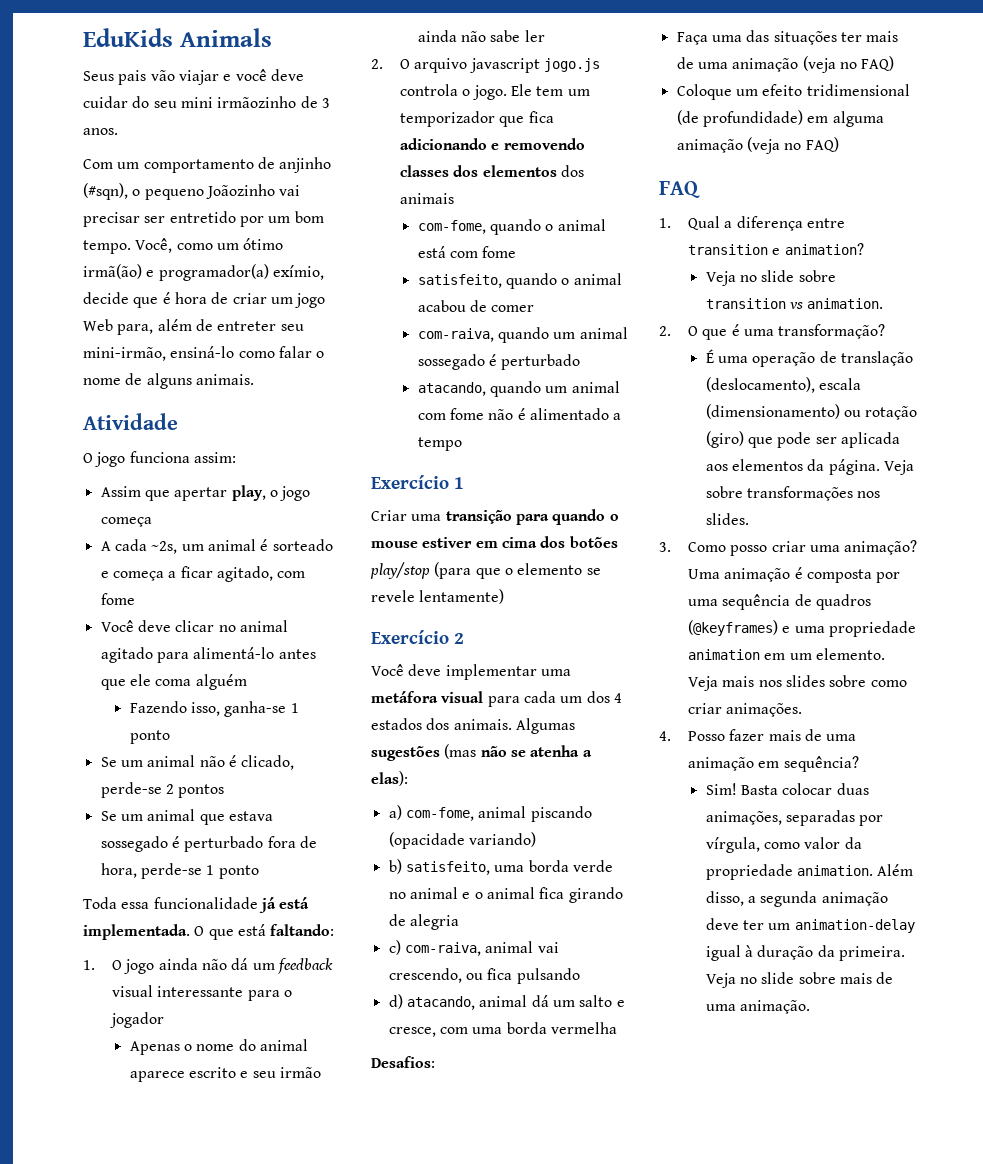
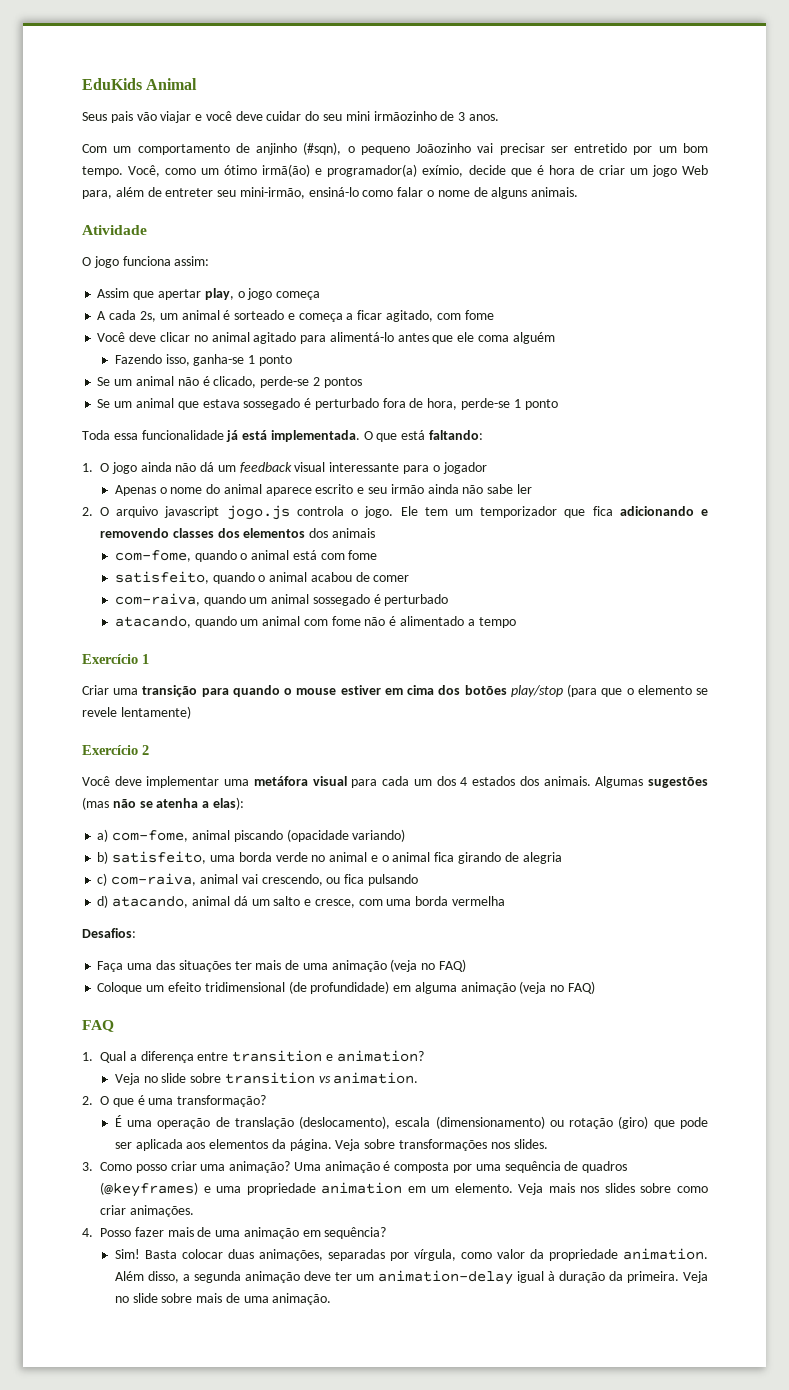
- EduKids Animals
+ EduKids Animal
- A cada ~2s, um animal é sorteado e começa a ficar agitado, com fome
+ A cada 2s, um animal é sorteado e começa a ficar agitado, com fome

